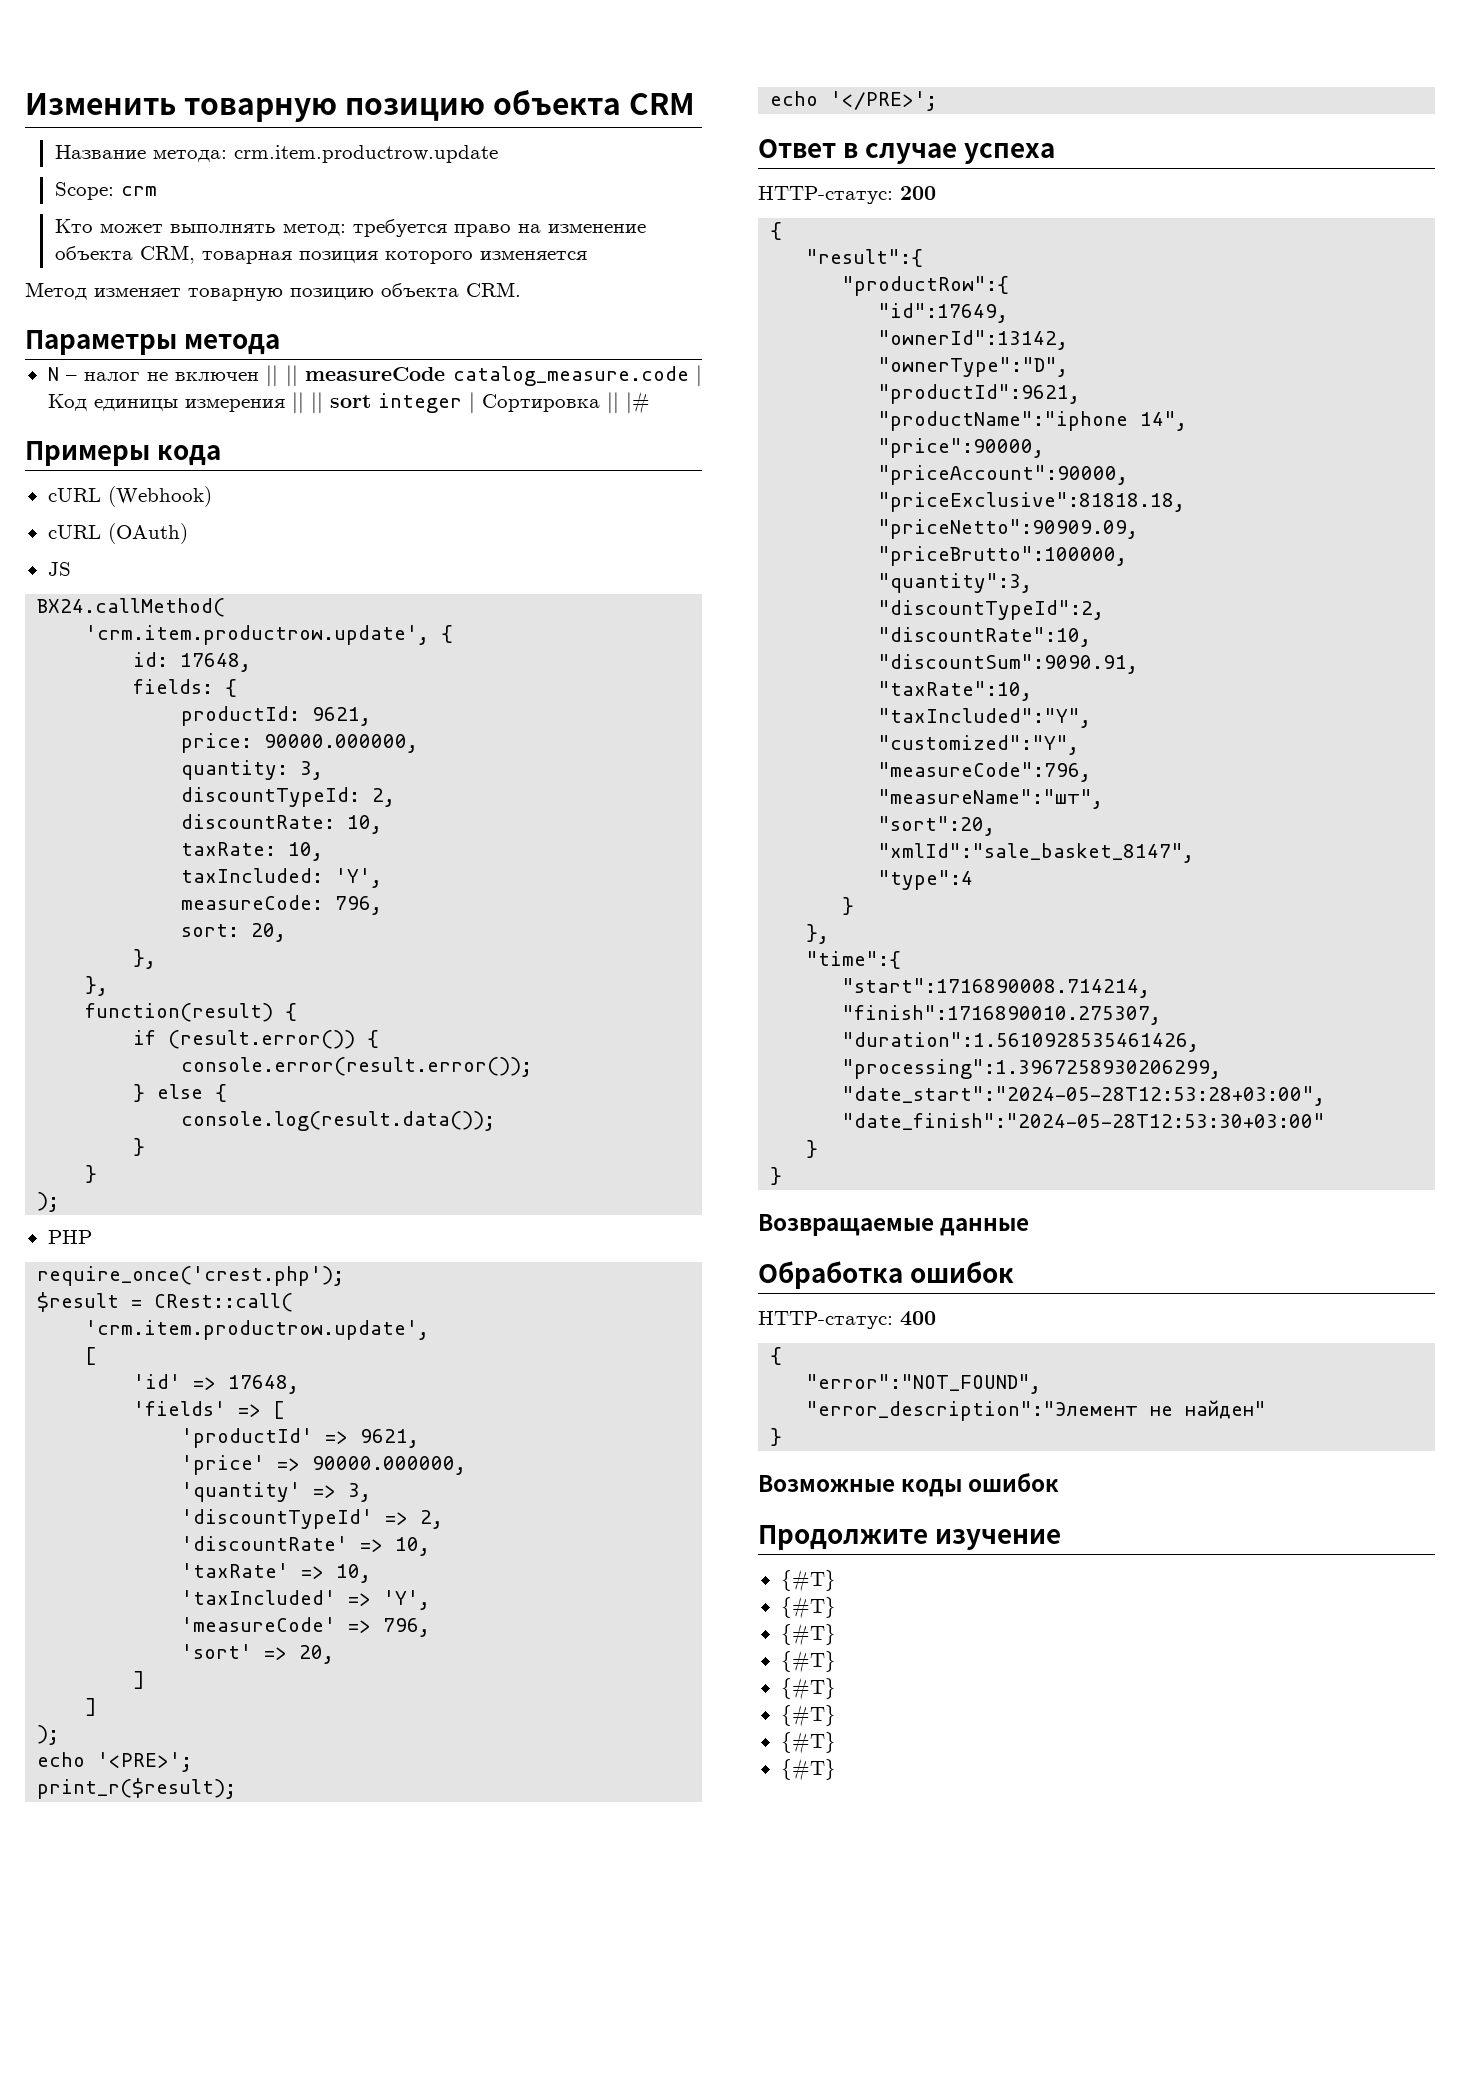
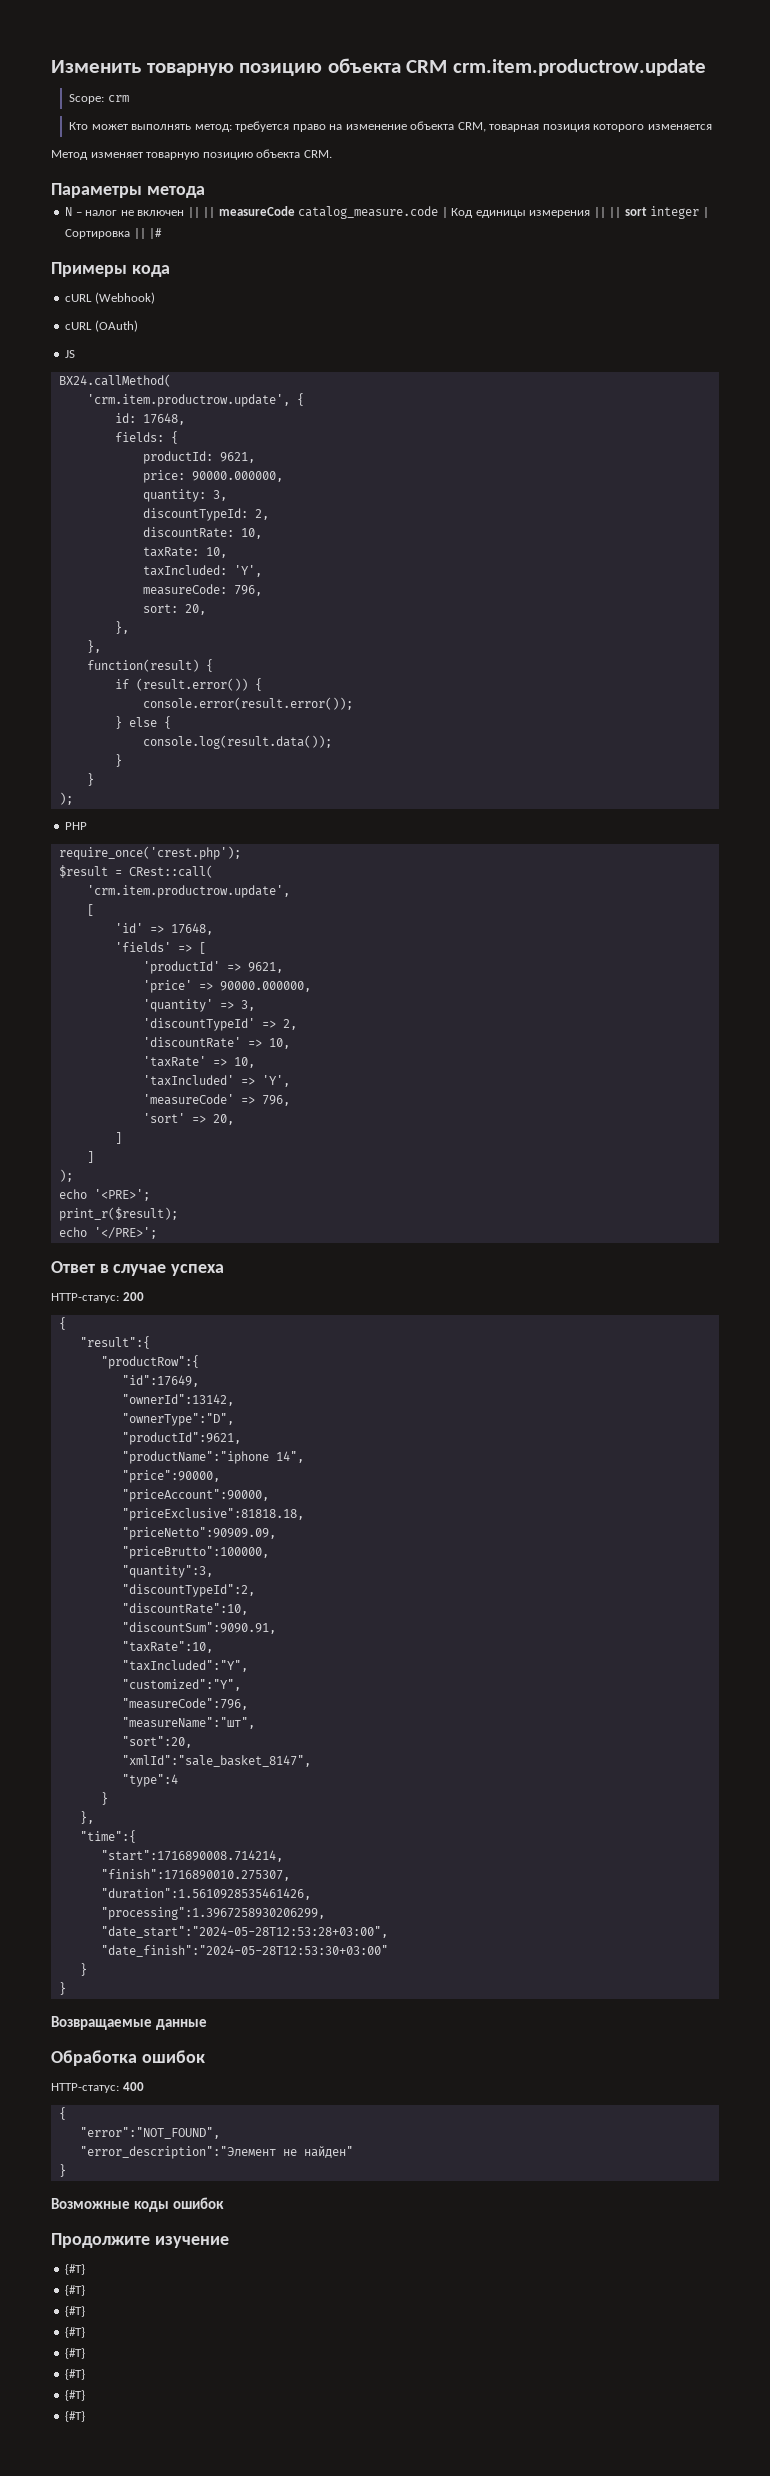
- Изменить товарную позицию объекта CRM
- Название метода: crm.item.productrow.update
+ Изменить товарную позицию объекта CRM crm.item.productrow.update

